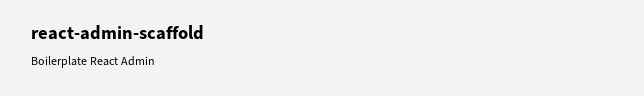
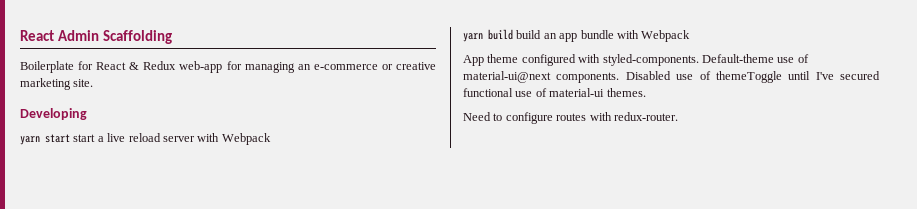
- react-admin-scaffold
- Boilerplate React Admin
+ React Admin Scaffolding
+ Boilerplate for React & Redux web-app for managing an e-commerce or creative marketing site.
+ Developing
+ yarn start start a live reload server with Webpack
+ yarn build build an app bundle with Webpack
+ App theme configured with styled-components. Default-theme use of material-ui@next components. Disabled use of themeToggle until I've secured functional use of material-ui themes.
+ Need to configure routes with redux-router.

